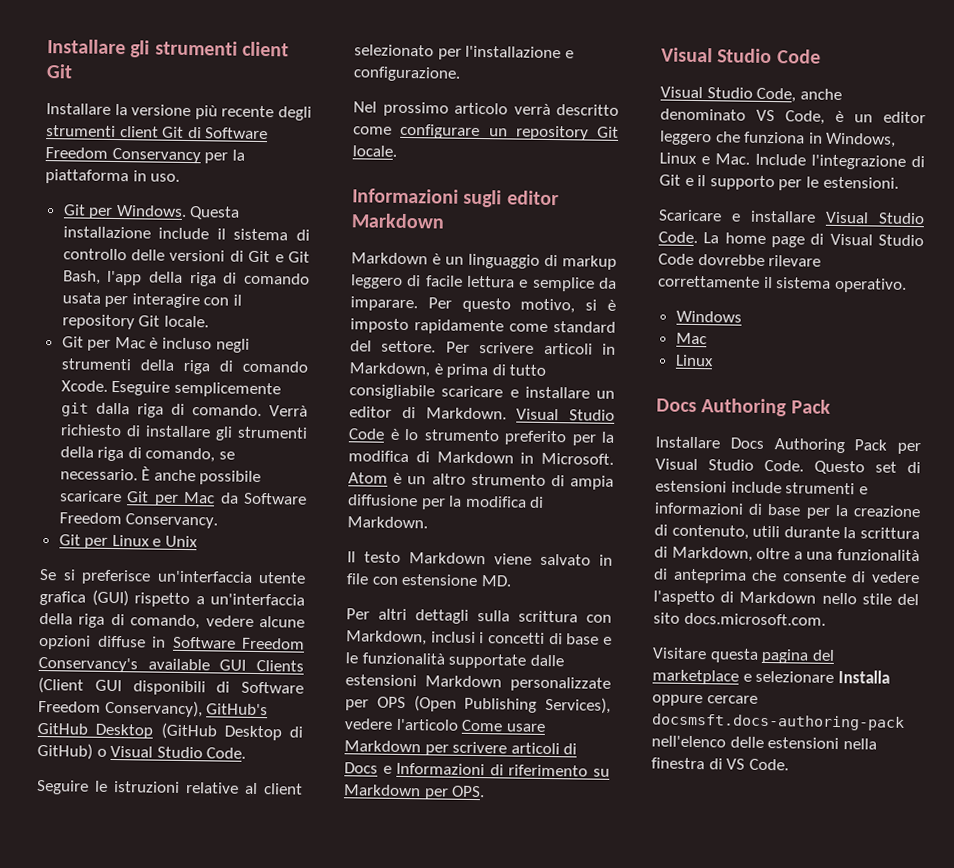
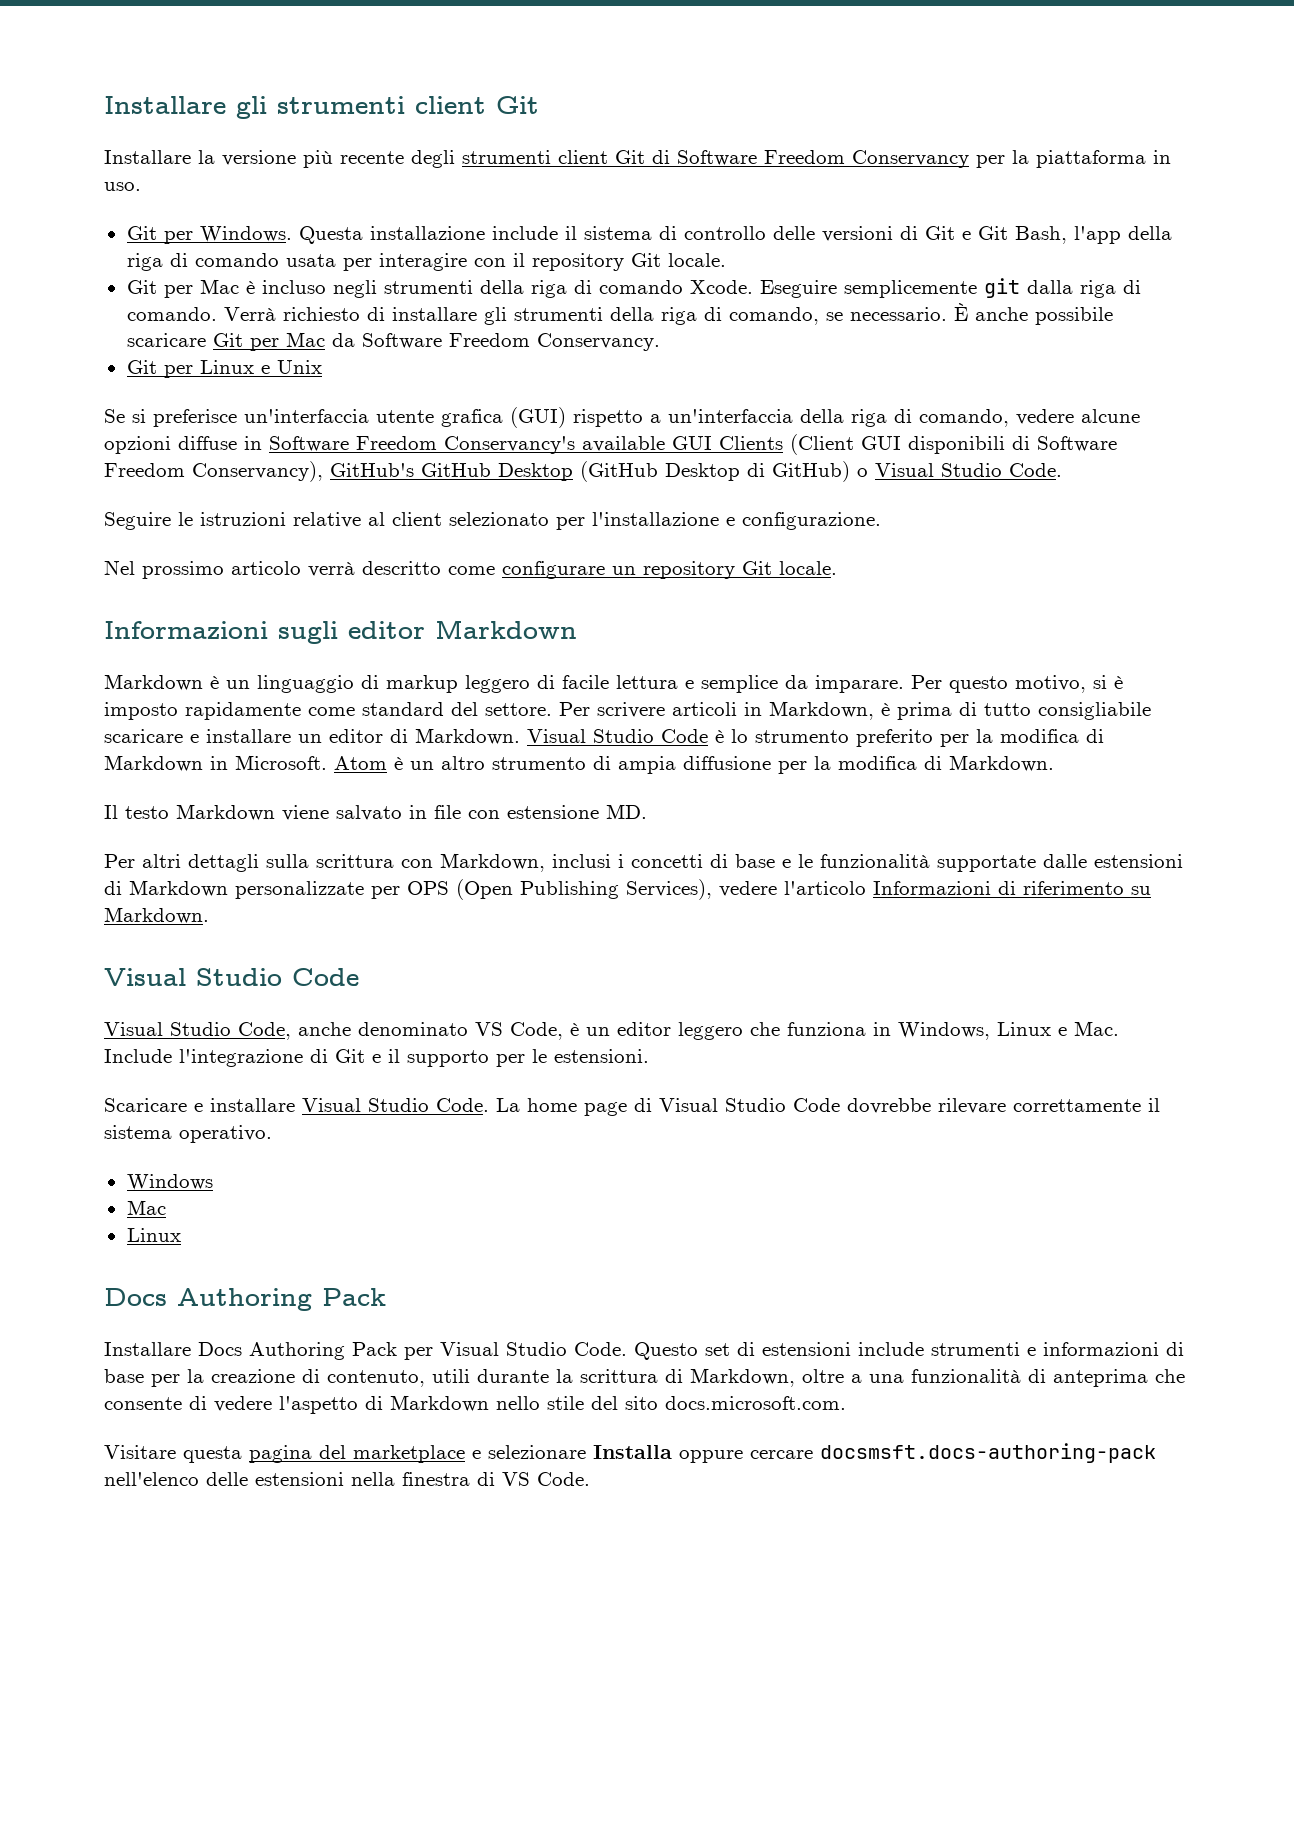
- Per altri dettagli sulla scrittura con Markdown, inclusi i concetti di base e le funzionalità supportate dalle estensioni Markdown personalizzate per OPS (Open Publishing Services), vedere l'articolo Come usare Markdown per scrivere articoli di Docs e Informazioni di riferimento su Markdown per OPS.
+ Per altri dettagli sulla scrittura con Markdown, inclusi i concetti di base e le funzionalità supportate dalle estensioni di Markdown personalizzate per OPS (Open Publishing Services), vedere l'articolo Informazioni di riferimento su Markdown.

